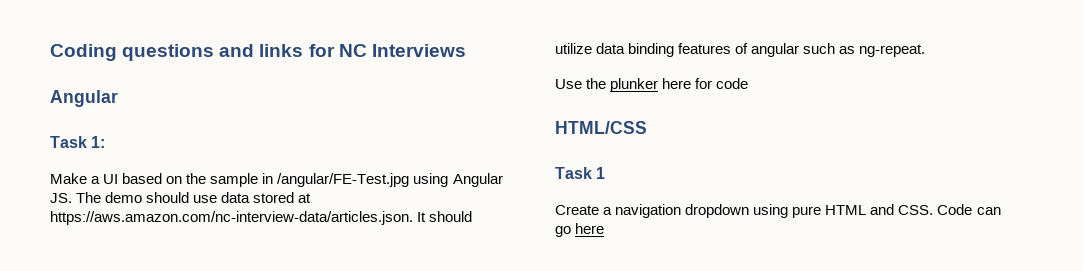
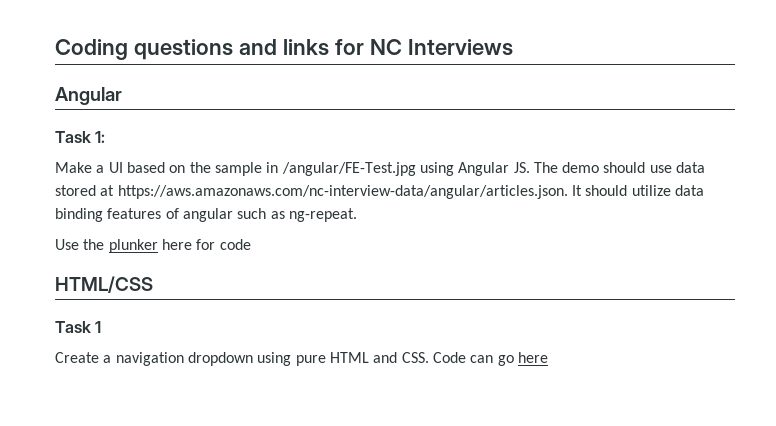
- Make a UI based on the sample in /angular/FE-Test.jpg using Angular JS. The demo should use data stored at https://aws.amazon.com/nc-interview-data/articles.json. It should utilize data binding features of angular such as ng-repeat.
+ Make a UI based on the sample in /angular/FE-Test.jpg using Angular JS. The demo should use data stored at https://aws.amazonaws.com/nc-interview-data/angular/articles.json. It should utilize data binding features of angular such as ng-repeat.

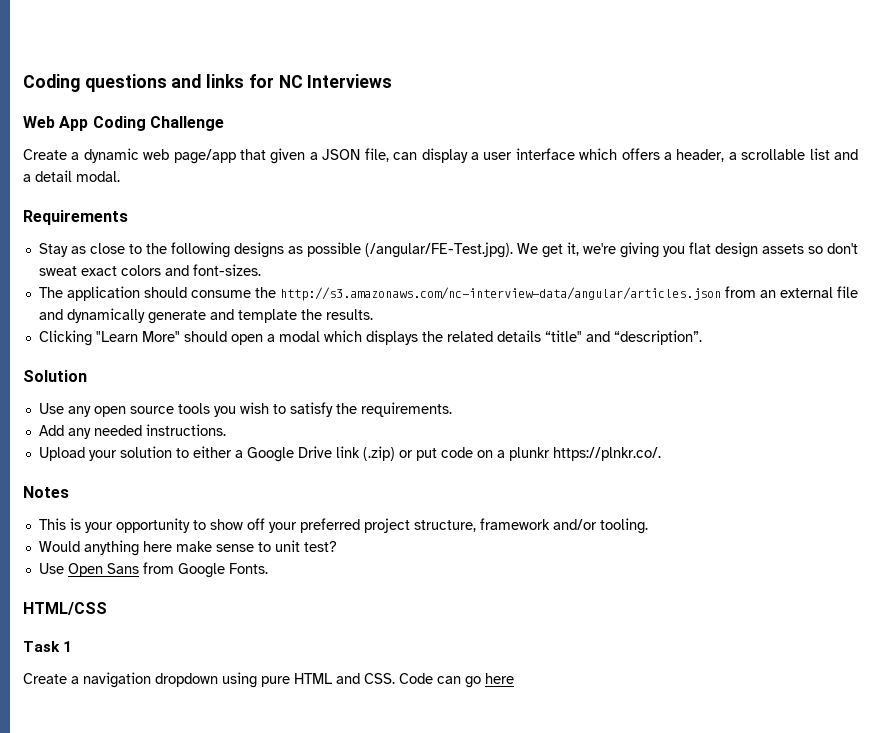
  Coding questions and links for NC Interviews
- Angular
- Task 1:
- Make a UI based on the sample in /angular/FE-Test.jpg using Angular JS. The demo should use data stored at https://aws.amazonaws.com/nc-interview-data/angular/articles.json. It should utilize data binding features of angular such as ng-repeat.
- Use the plunker here for code
+ Web App Coding Challenge
+ Create a dynamic web page/app that given a JSON file, can display a user interface which offers a header, a scrollable list and a detail modal.
+ Requirements
+ Stay as close to the following designs as possible (/angular/FE-Test.jpg). We get it, we're giving you flat design assets so don't sweat exact colors and font-sizes.
+ The application should consume the http://s3.amazonaws.com/nc-interview-data/angular/articles.json from an external file and dynamically generate and template the results.
+ Clicking "Learn More" should open a modal which displays the related details “title" and “description”.
+ Solution
+ Use any open source tools you wish to satisfy the requirements.
+ Add any needed instructions.
+ Upload your solution to either a Google Drive link (.zip) or put code on a plunkr https://plnkr.co/.
+ Notes
+ This is your opportunity to show off your preferred project structure, framework and/or tooling.
+ Would anything here make sense to unit test?
+ Use Open Sans from Google Fonts.

